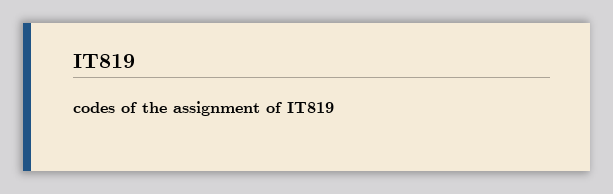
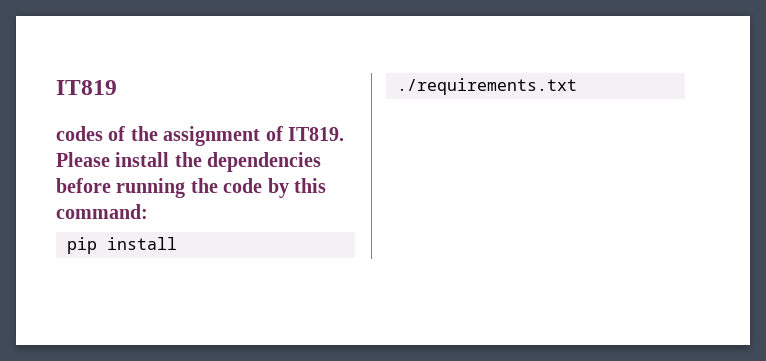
- codes of the assignment of IT819
+ codes of the assignment of IT819. Please install the dependencies before running the code by this command:
+ pip install ./requirements.txt

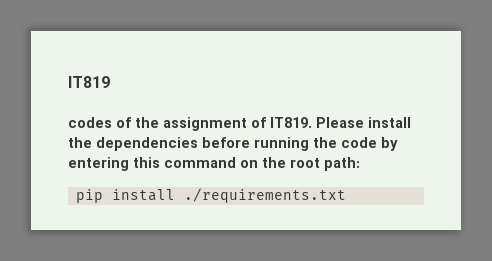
- Please install the dependencies before running the code by this command:
+ Please install the dependencies before running the code by entering this command on the root path:

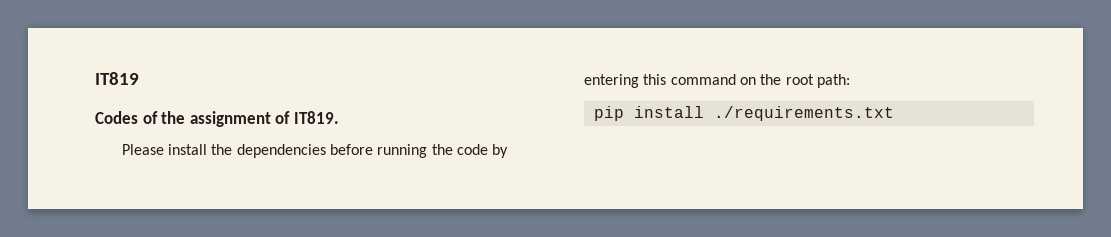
- codes of the assignment of IT819. Please install the dependencies before running the code by entering this command on the root path:
+ Codes of the assignment of IT819.
+ Please install the dependencies before running the code by entering this command on the root path:

